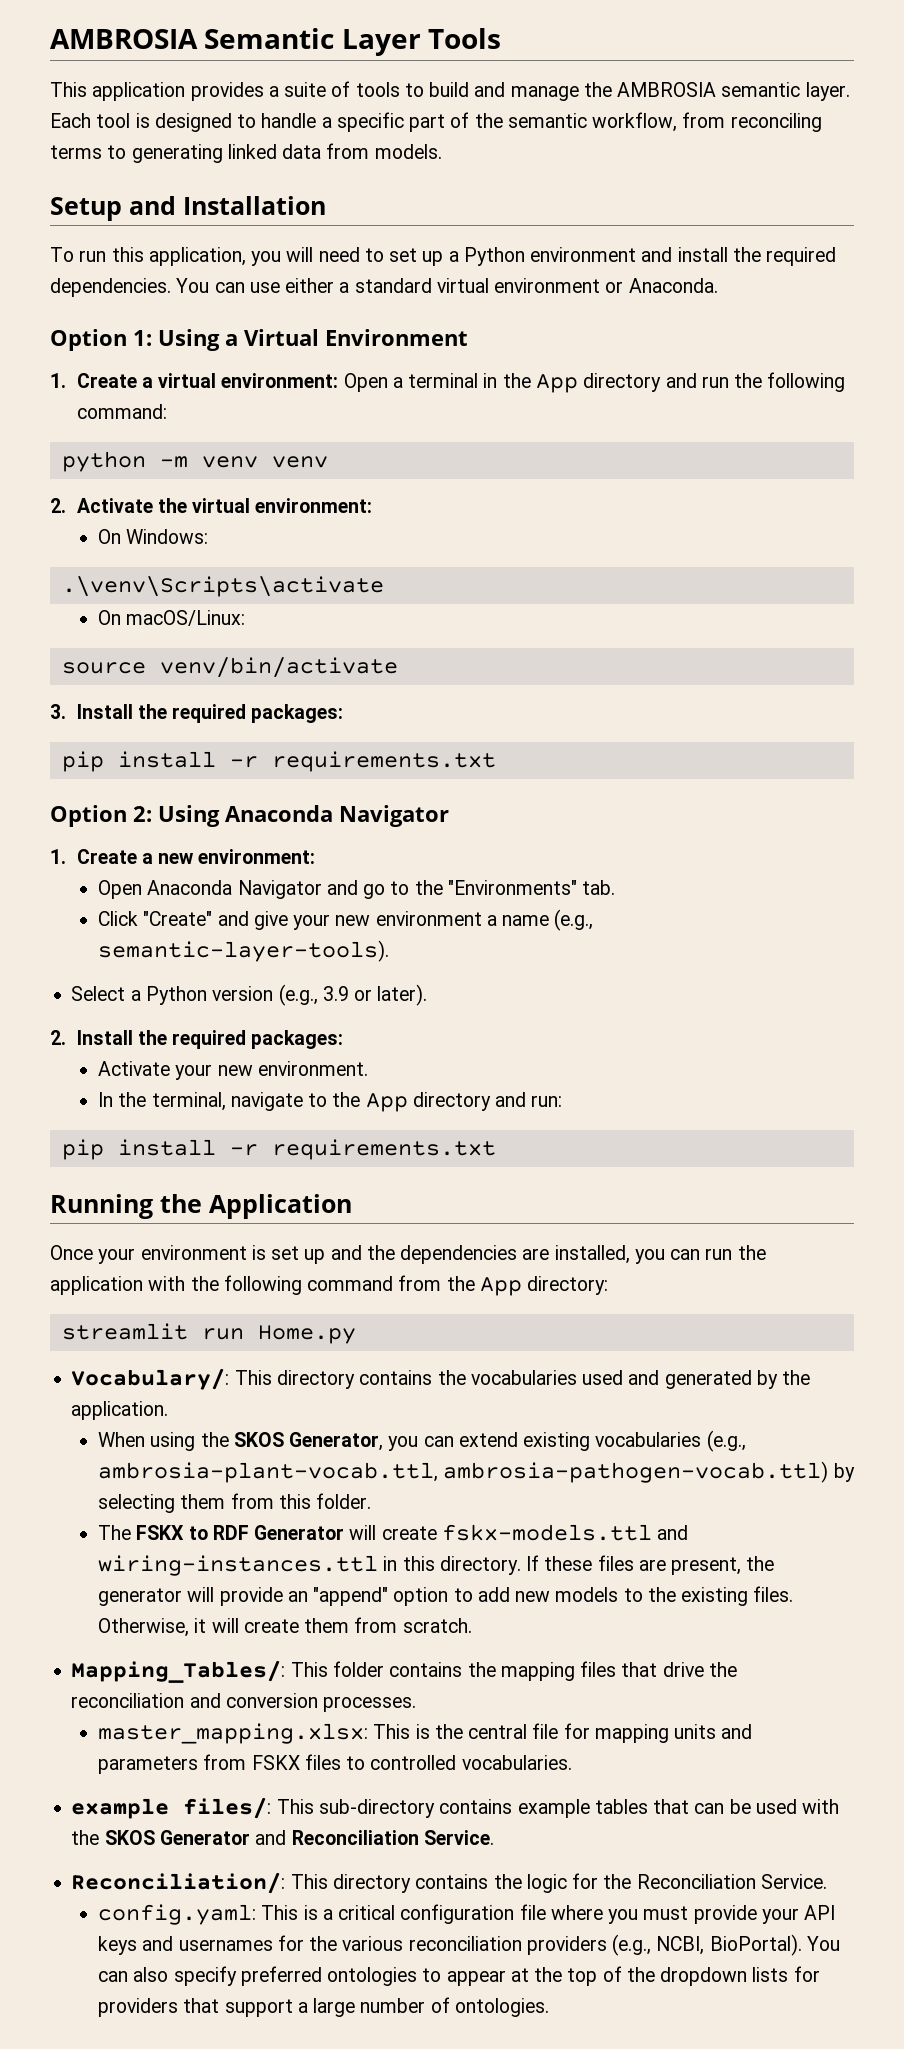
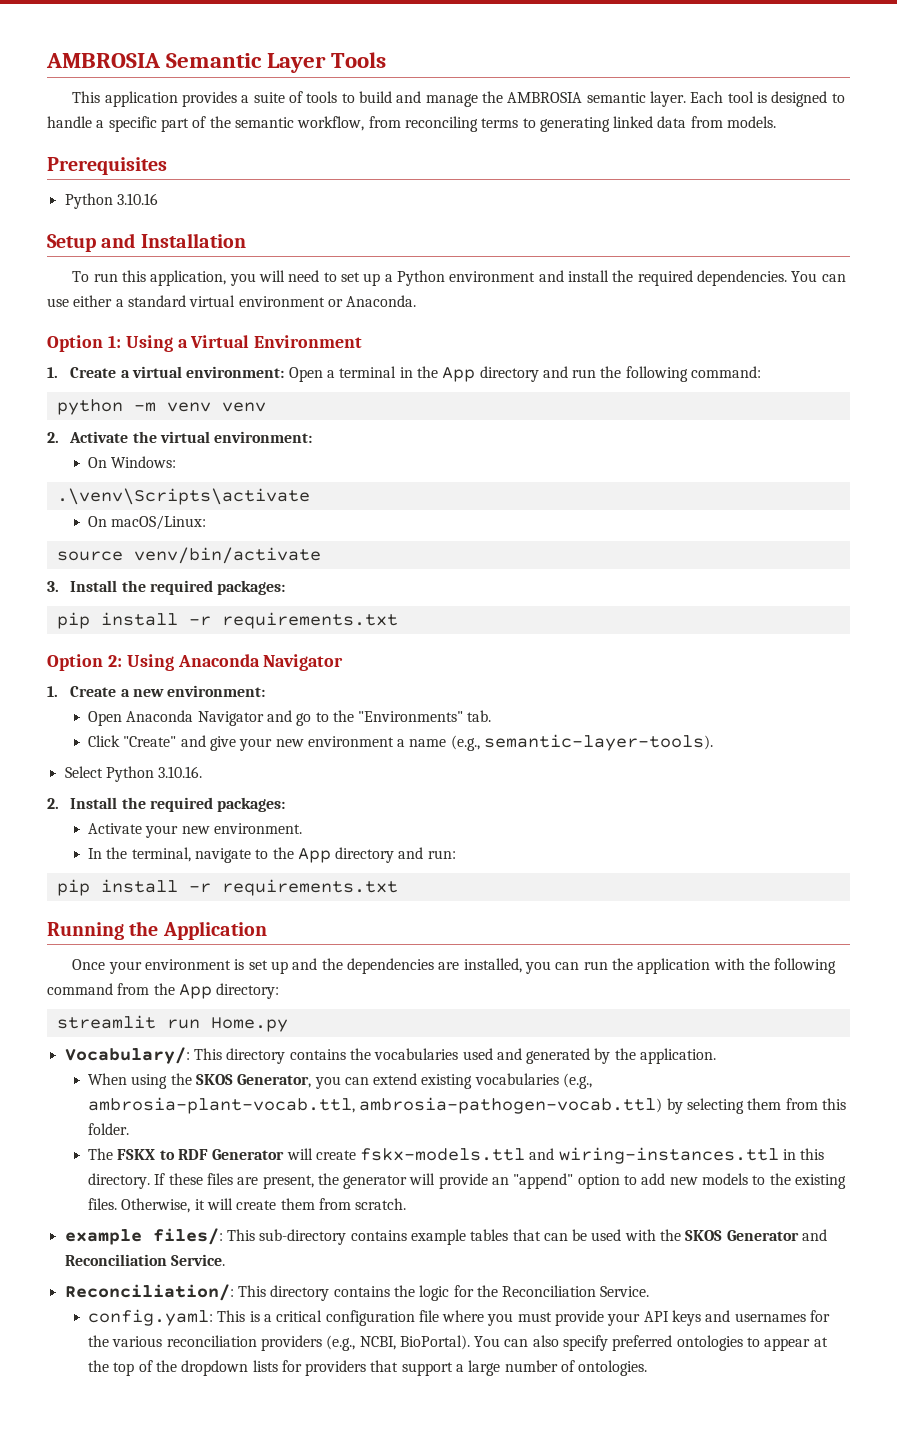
+ Prerequisites
+ Python 3.10.16
- Select a Python version (e.g., 3.9 or later).
+ Select Python 3.10.16.
- Mapping_Tables/: This folder contains the mapping files that drive the reconciliation and conversion processes.
- master_mapping.xlsx: This is the central file for mapping units and parameters from FSKX files to controlled vocabularies.

